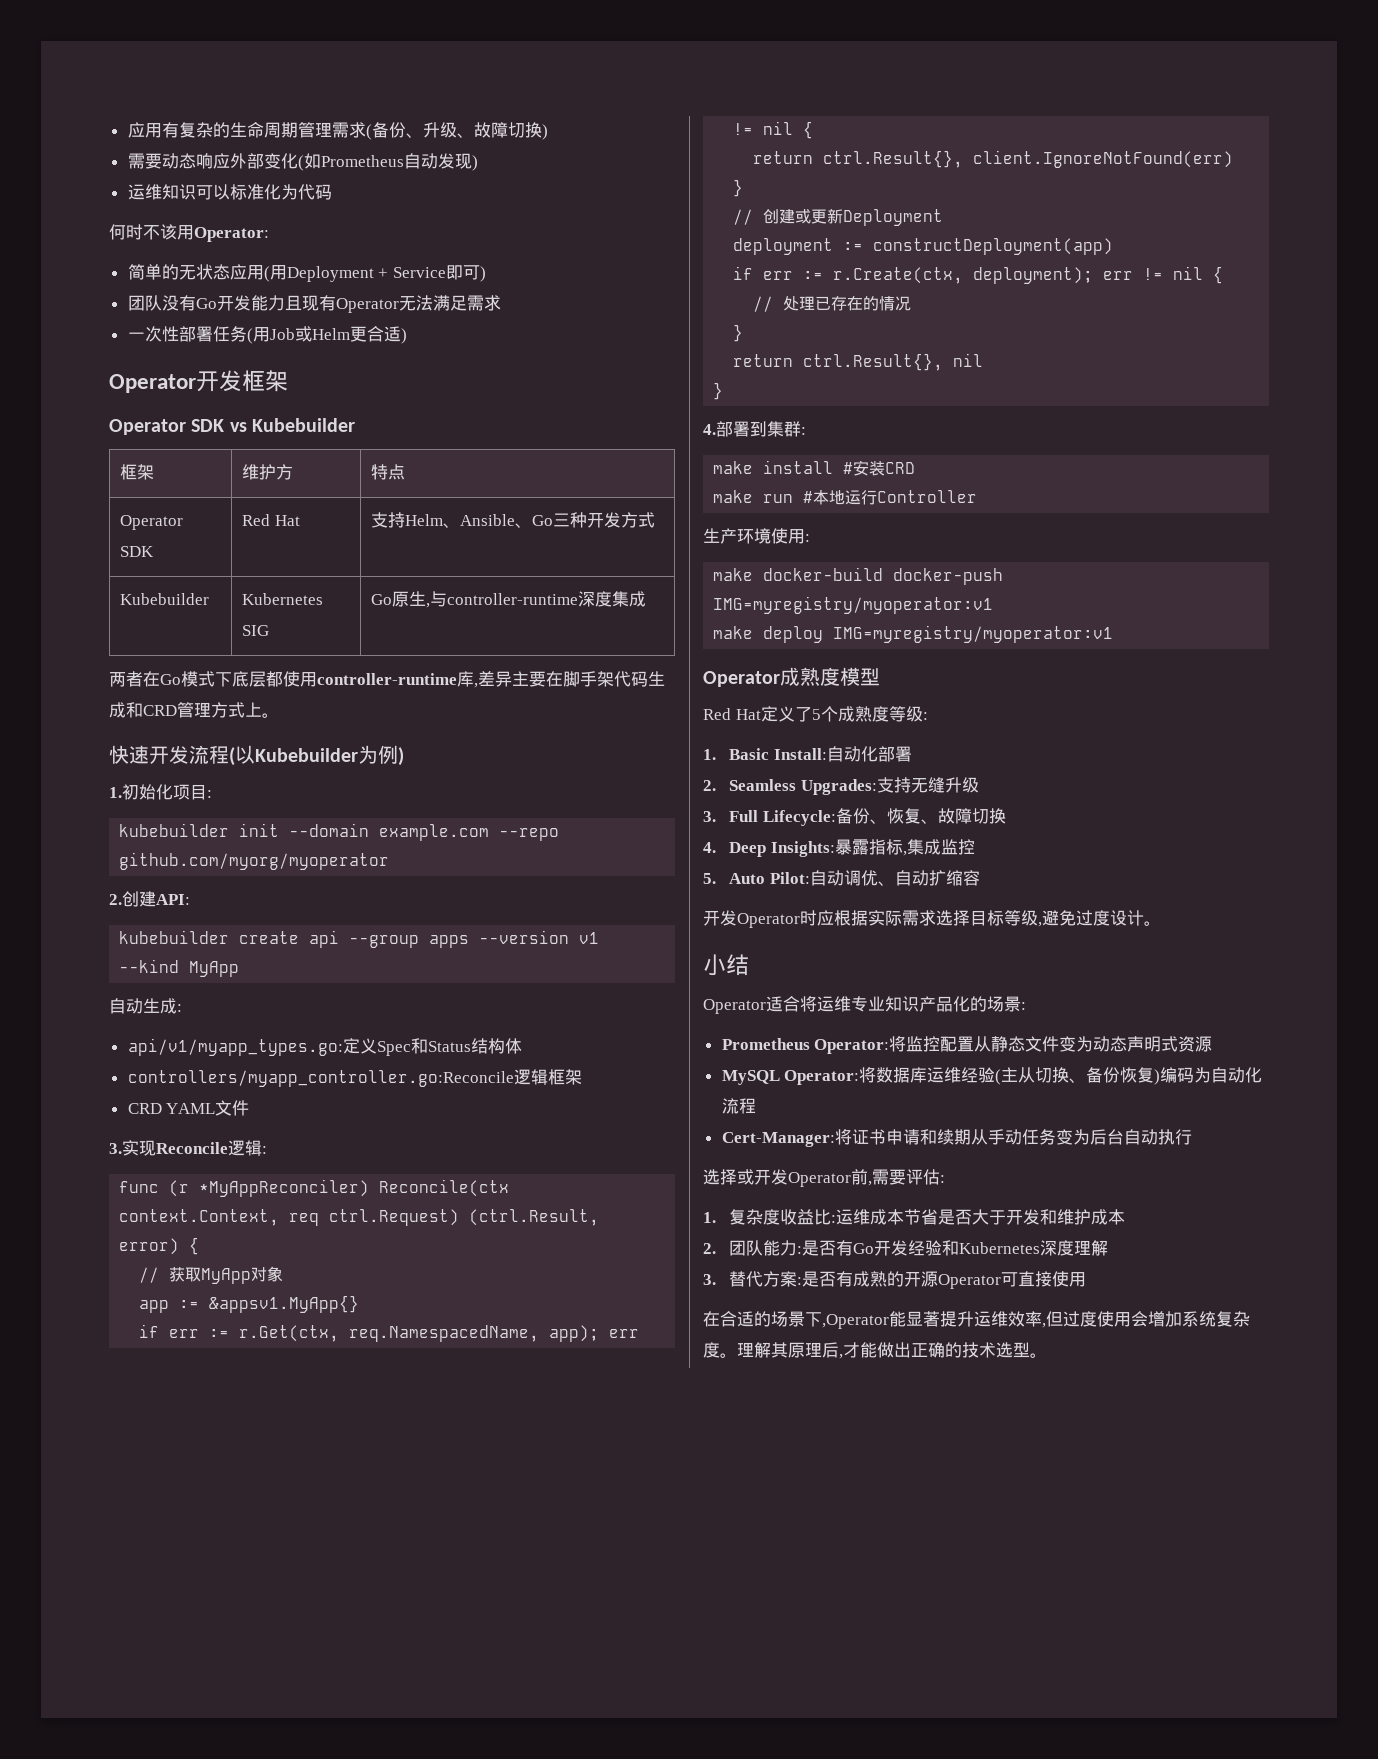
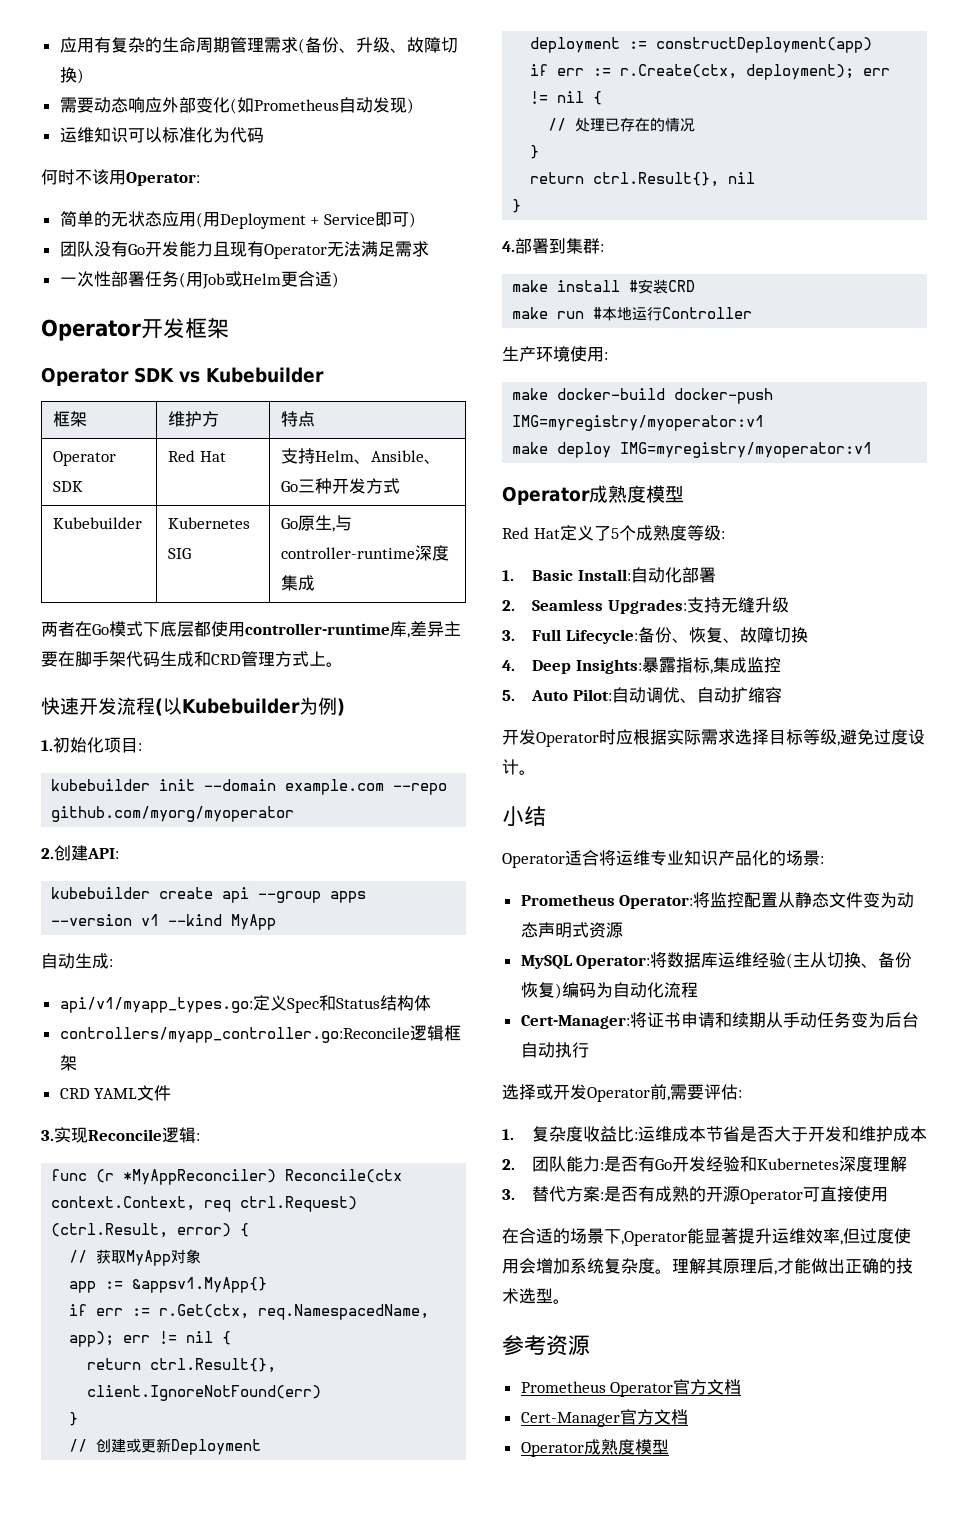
+ 参考资源
+ Prometheus Operator官方文档
+ Cert-Manager官方文档
+ Operator成熟度模型

